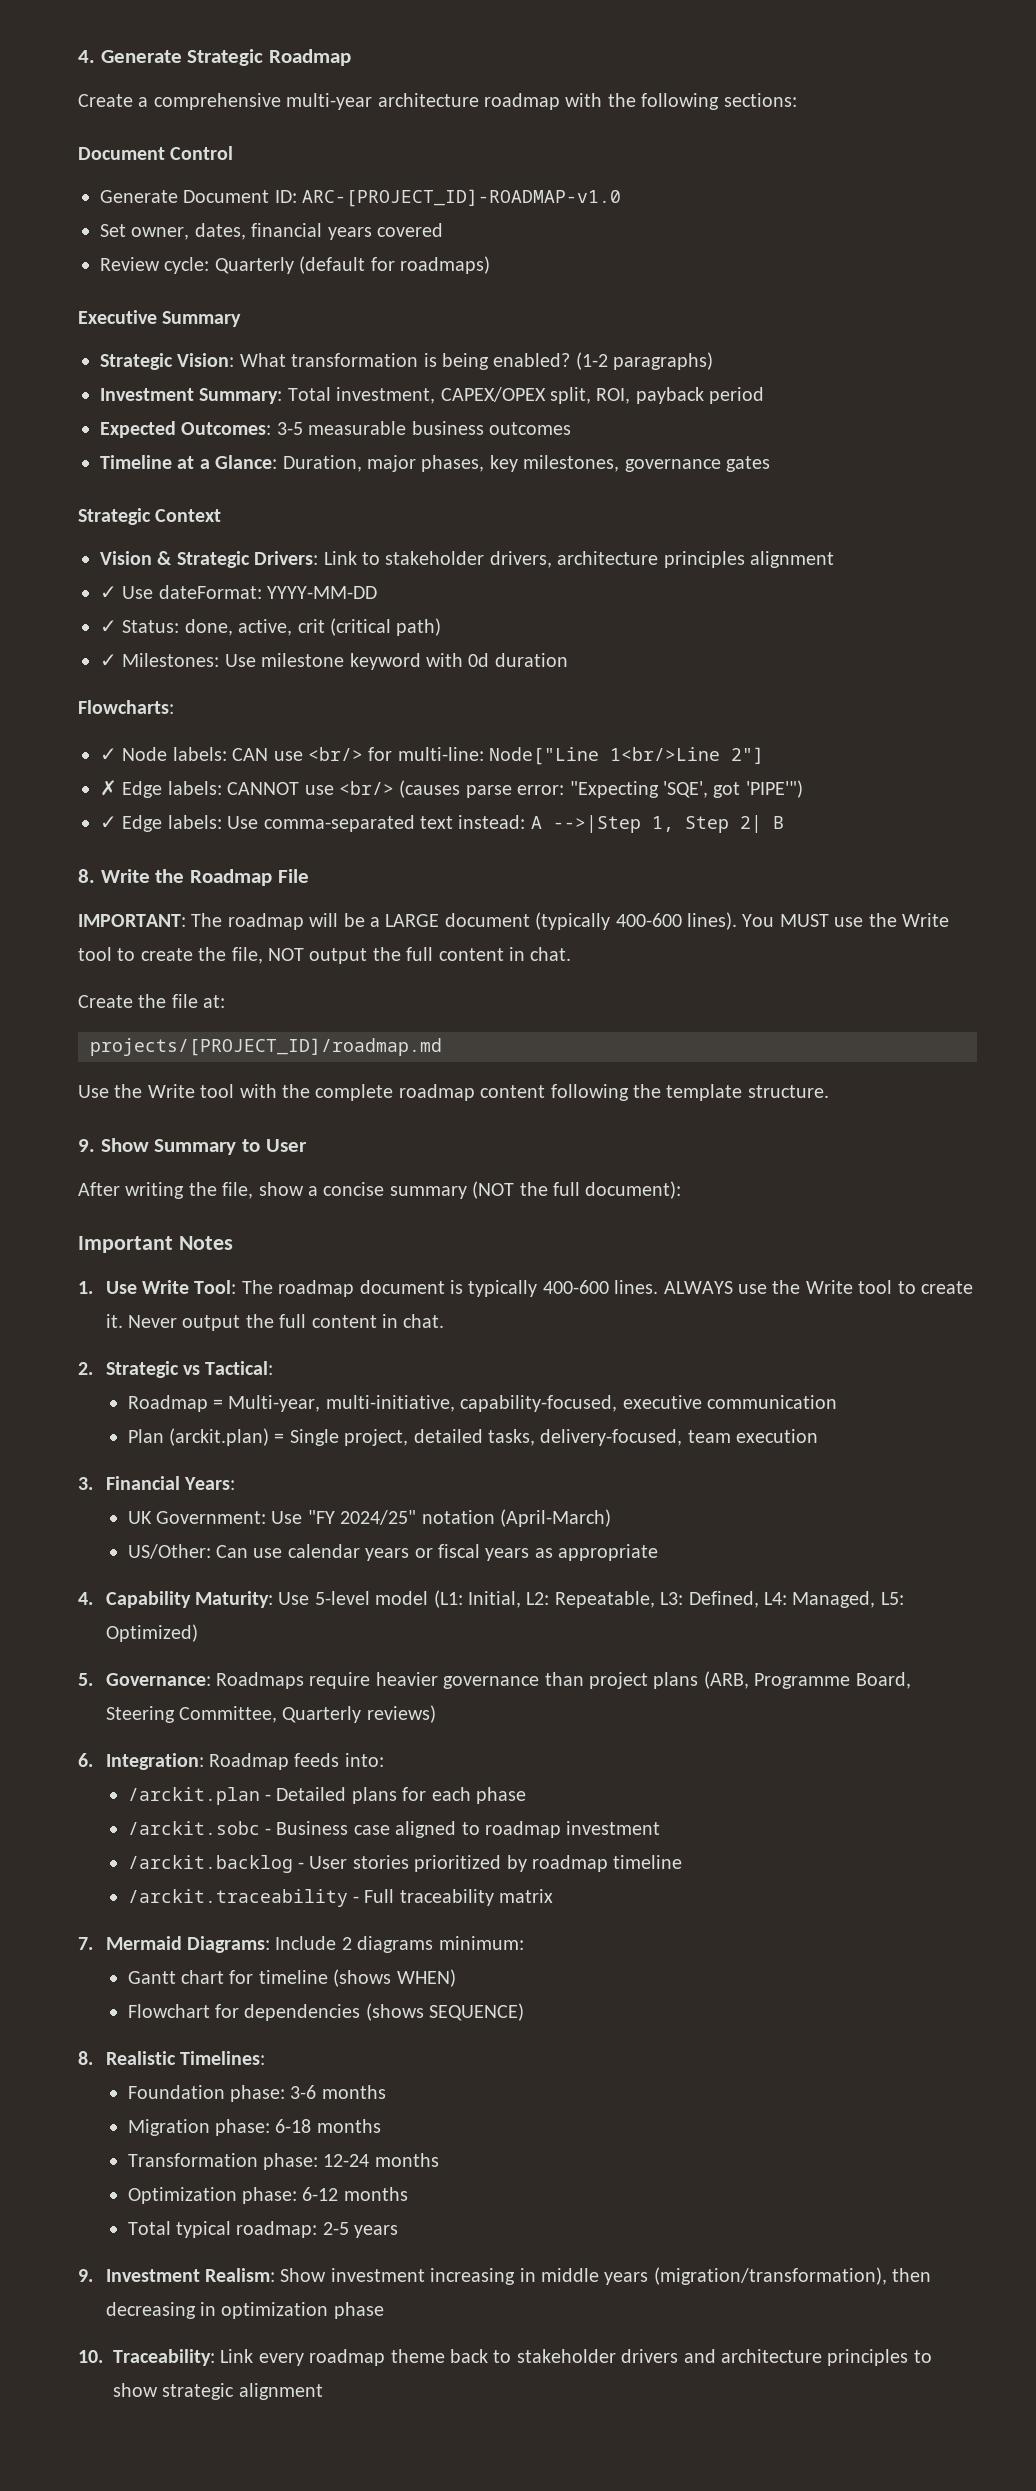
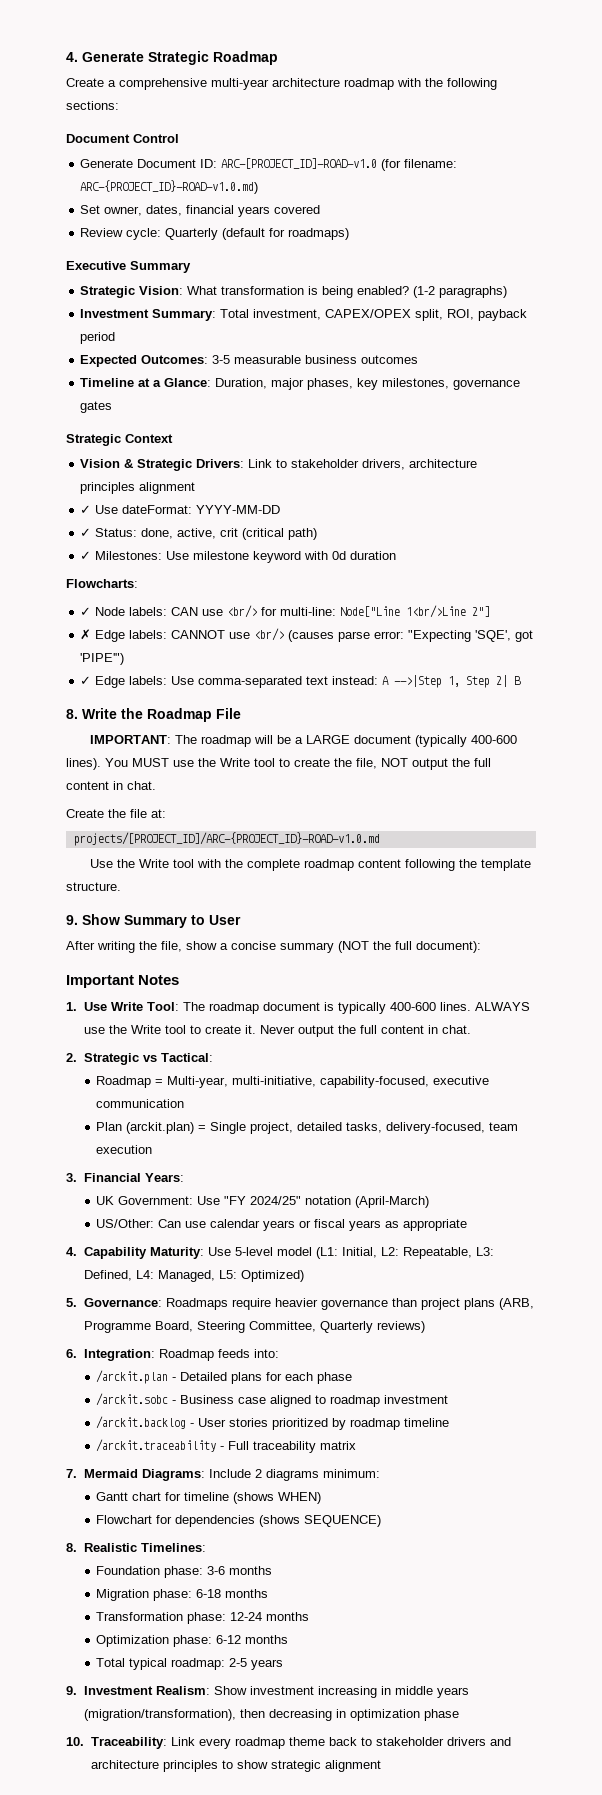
- Generate Document ID: ARC-[PROJECT_ID]-ROADMAP-v1.0
+ Generate Document ID: ARC-[PROJECT_ID]-ROAD-v1.0 (for filename: ARC-{PROJECT_ID}-ROAD-v1.0.md)
- projects/[PROJECT_ID]/roadmap.md
+ projects/[PROJECT_ID]/ARC-{PROJECT_ID}-ROAD-v1.0.md

